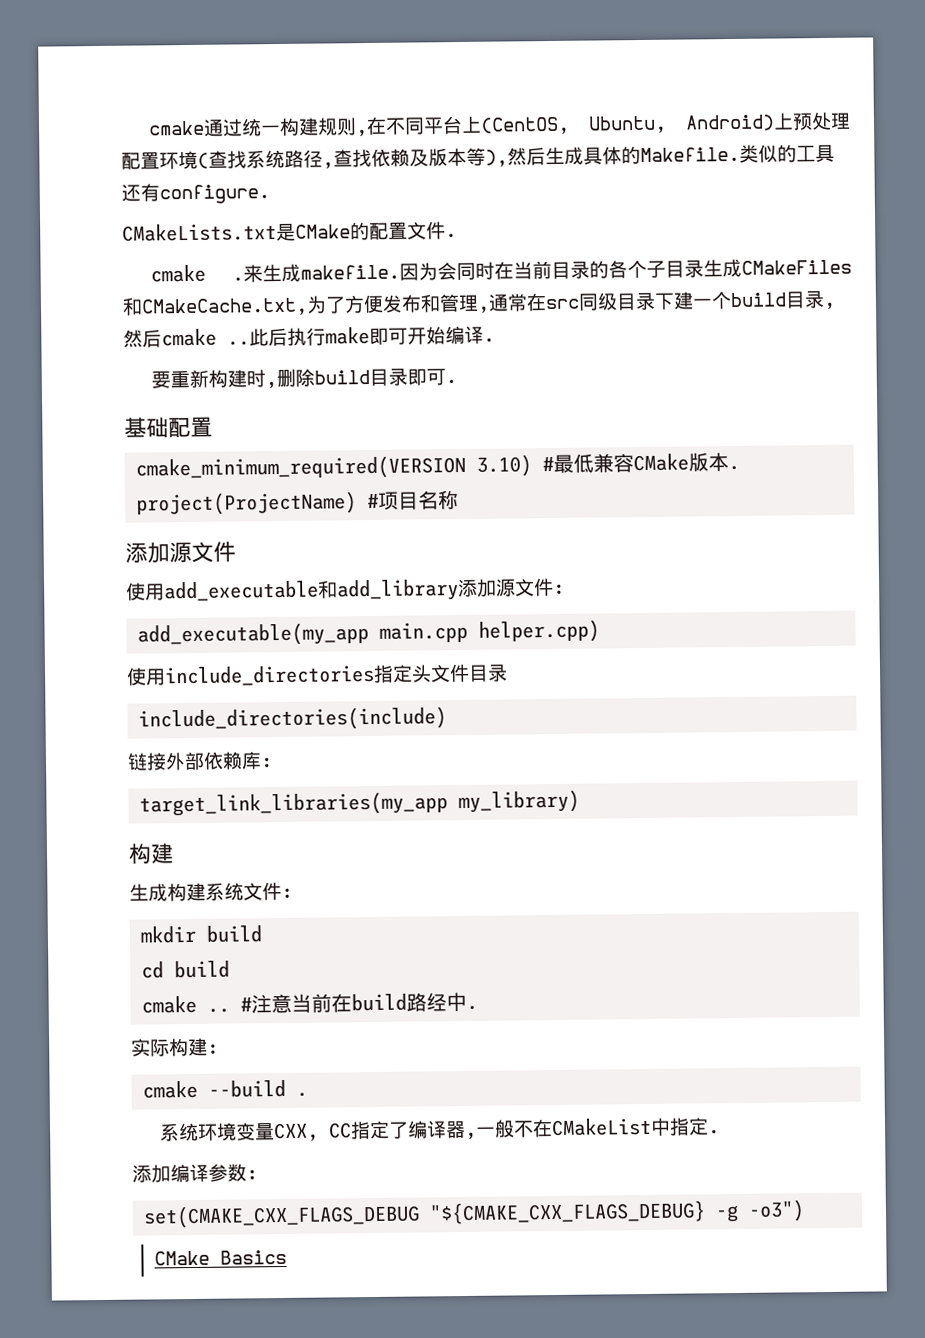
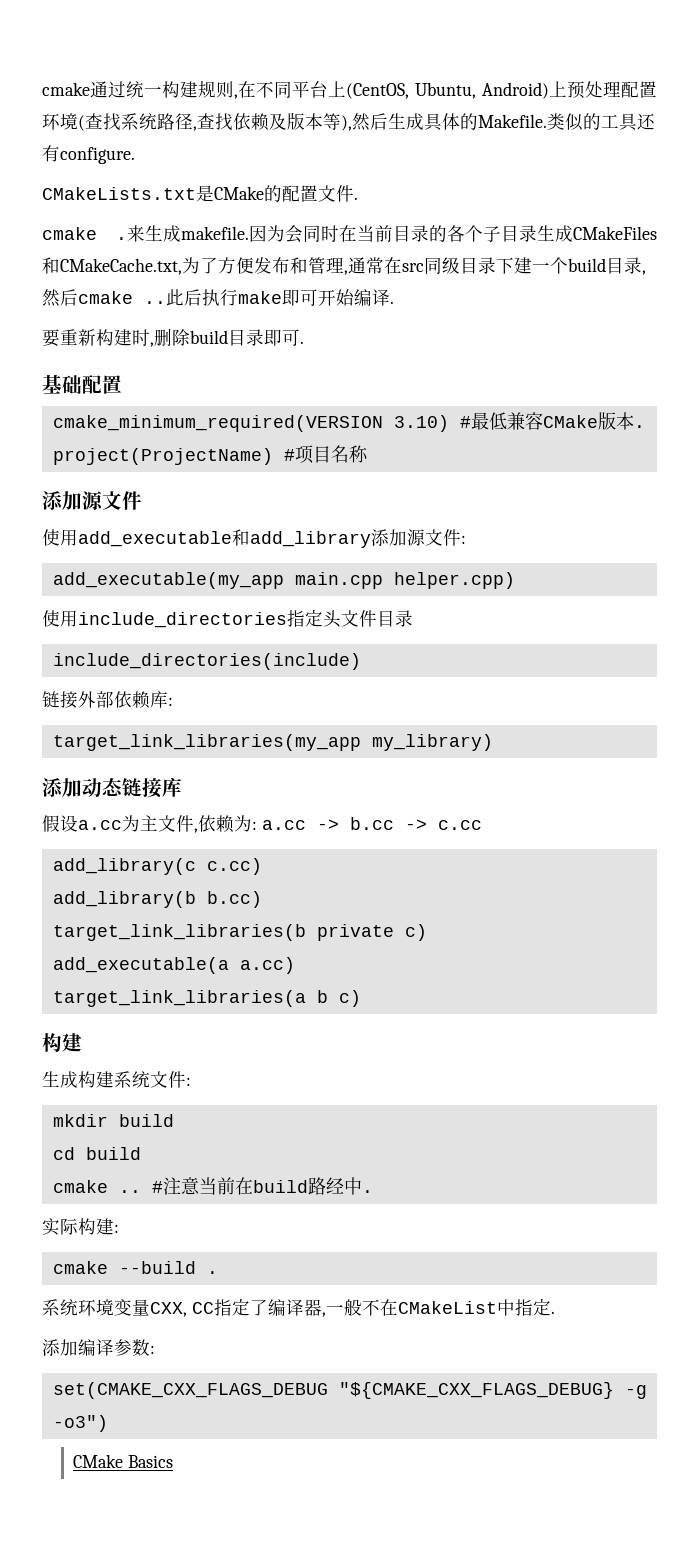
+ 添加动态链接库
+ 假设a.cc为主文件,依赖为: a.cc -> b.cc -> c.cc
+ add_library(c c.cc)
+ add_library(b b.cc)
+ target_link_libraries(b private c)
+ add_executable(a a.cc)
+ target_link_libraries(a b c)

